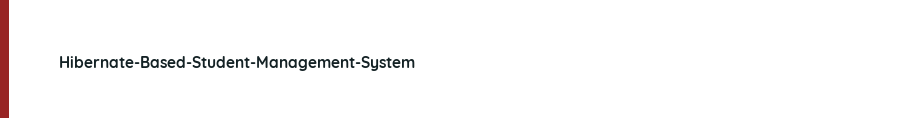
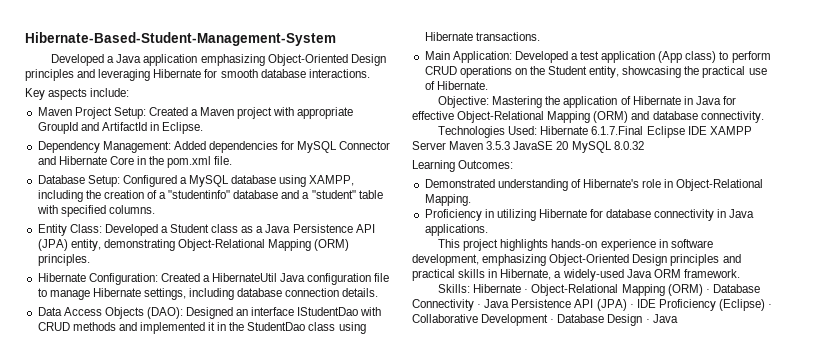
+ Developed a Java application emphasizing Object-Oriented Design principles and leveraging Hibernate for smooth database interactions.
+ Key aspects include:
+ Maven Project Setup: Created a Maven project with appropriate GroupId and ArtifactId in Eclipse.
+ Dependency Management: Added dependencies for MySQL Connector and Hibernate Core in the pom.xml file.
+ Database Setup: Configured a MySQL database using XAMPP, including the creation of a "studentinfo" database and a "student" table with specified columns.
+ Entity Class: Developed a Student class as a Java Persistence API (JPA) entity, demonstrating Object-Relational Mapping (ORM) principles.
+ Hibernate Configuration: Created a HibernateUtil Java configuration file to manage Hibernate settings, including database connection details.
+ Data Access Objects (DAO): Designed an interface IStudentDao with CRUD methods and implemented it in the StudentDao class using Hibernate transactions.
+ Main Application: Developed a test application (App class) to perform CRUD operations on the Student entity, showcasing the practical use of Hibernate.
+ Objective: Mastering the application of Hibernate in Java for effective Object-Relational Mapping (ORM) and database connectivity.
+ Technologies Used: Hibernate 6.1.7.Final Eclipse IDE XAMPP Server Maven 3.5.3 JavaSE 20 MySQL 8.0.32
+ Learning Outcomes:
+ Demonstrated understanding of Hibernate's role in Object-Relational Mapping.
+ Proficiency in utilizing Hibernate for database connectivity in Java applications.
+ This project highlights hands-on experience in software development, emphasizing Object-Oriented Design principles and practical skills in Hibernate, a widely-used Java ORM framework.
+ Skills: Hibernate · Object-Relational Mapping (ORM) · Database Connectivity · Java Persistence API (JPA) · IDE Proficiency (Eclipse) · Collaborative Development · Database Design · Java

